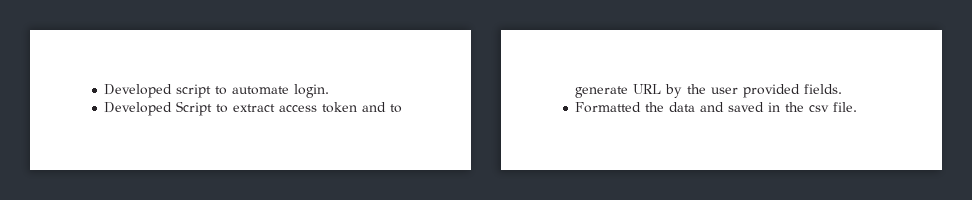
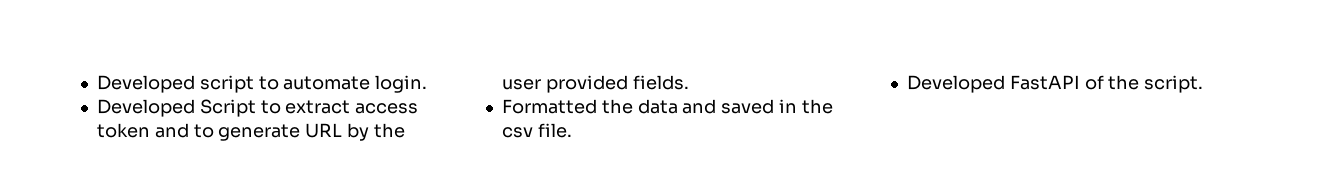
+ Developed FastAPI of the script.

